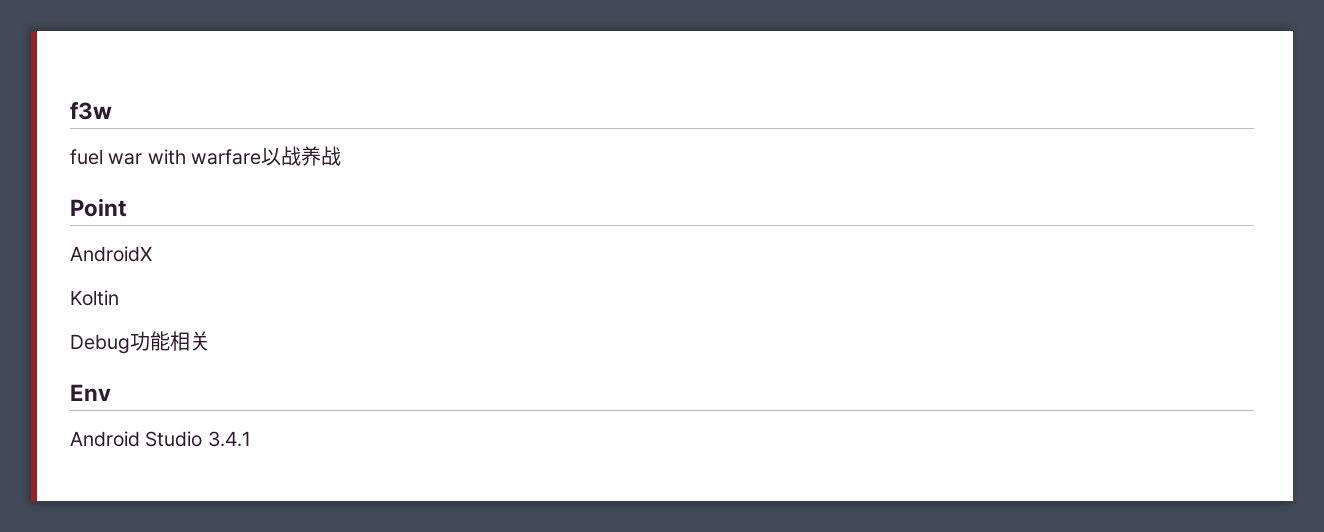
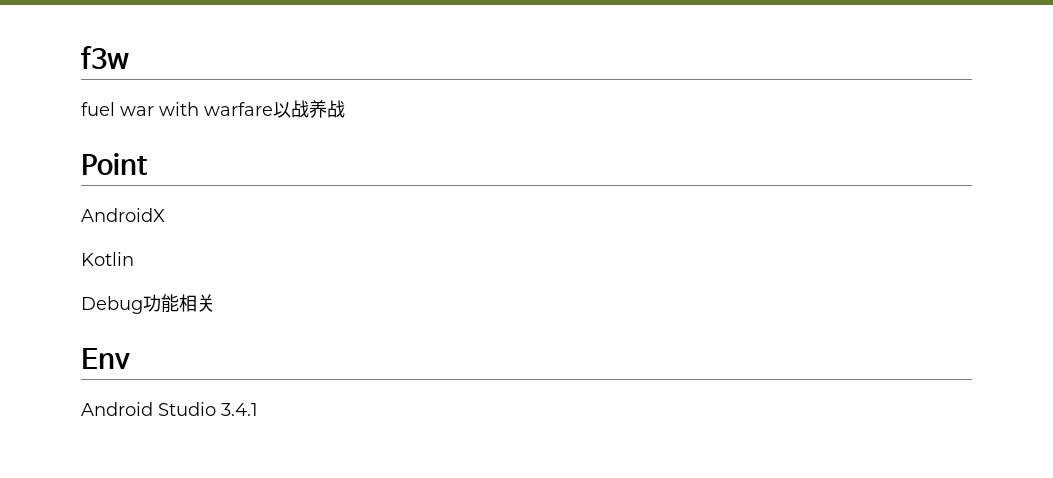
- Koltin
+ Kotlin

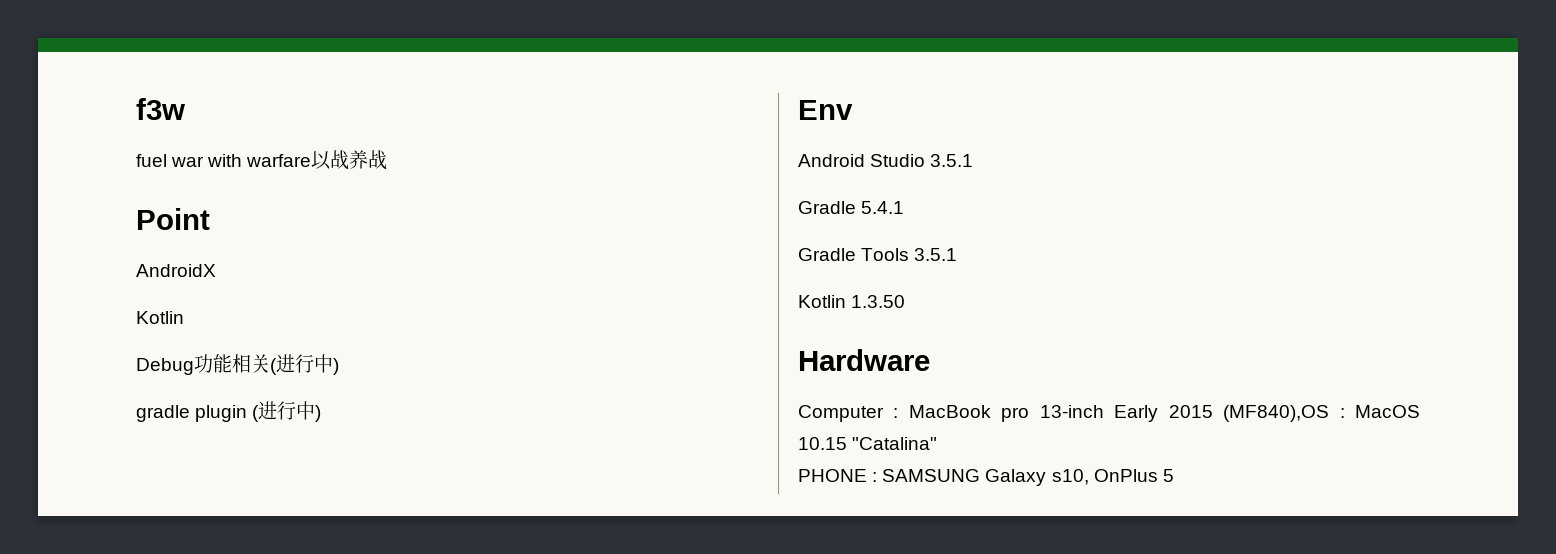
- Debug功能相关
+ Debug功能相关(进行中)
+ gradle plugin (进行中)
  Env
- Android Studio 3.4.1
+ Android Studio 3.5.1
+ Gradle 5.4.1
+ Gradle Tools 3.5.1
+ Kotlin 1.3.50
+ Hardware
+ Computer : MacBook pro 13-inch Early 2015 (MF840),OS : MacOS 10.15 "Catalina"
+ PHONE : SAMSUNG Galaxy s10, OnPlus 5

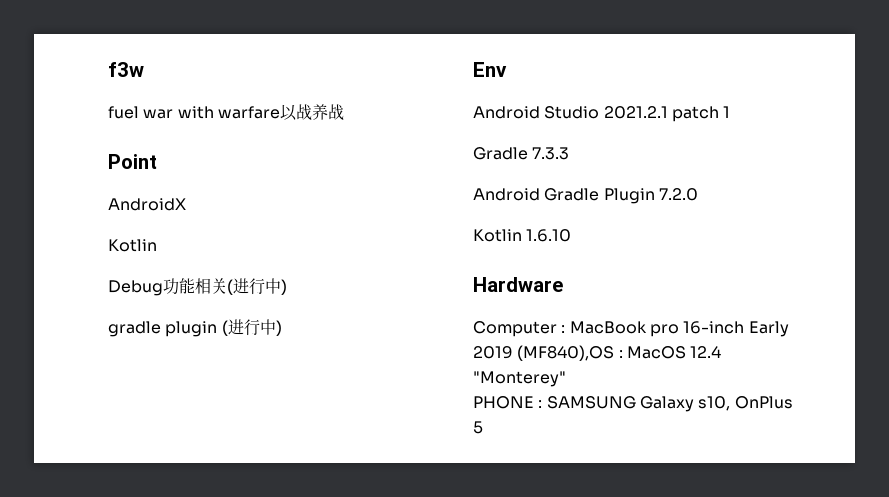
- Android Studio 3.5.1
- Gradle 5.4.1
- Gradle Tools 3.5.1
- Kotlin 1.3.50
+ Android Studio 2021.2.1 patch 1
+ Gradle 7.3.3
+ Android Gradle Plugin 7.2.0
+ Kotlin 1.6.10
- Computer : MacBook pro 13-inch Early 2015 (MF840),OS : MacOS 10.15 "Catalina"
+ Computer : MacBook pro 16-inch Early 2019 (MF840),OS : MacOS 12.4 "Monterey"

